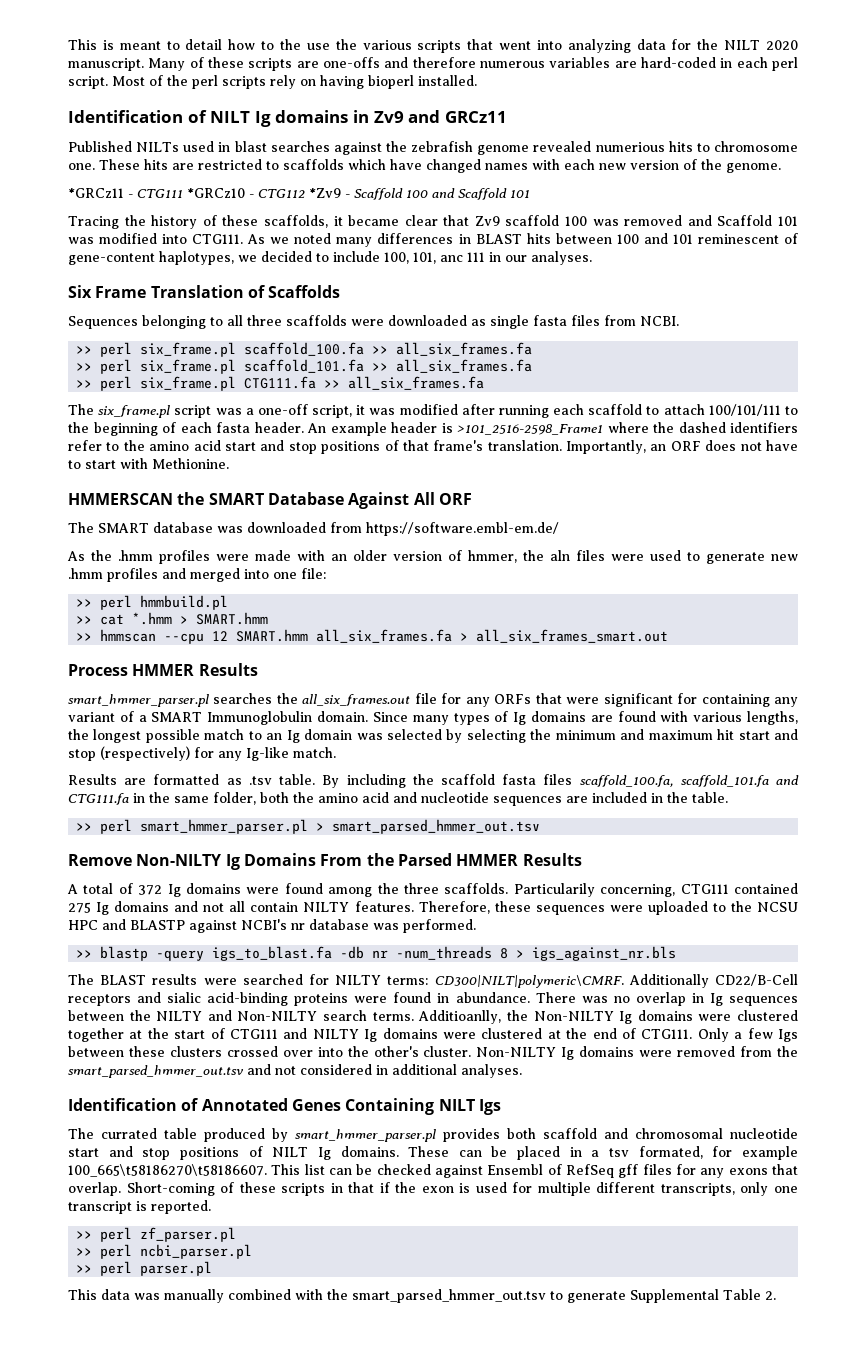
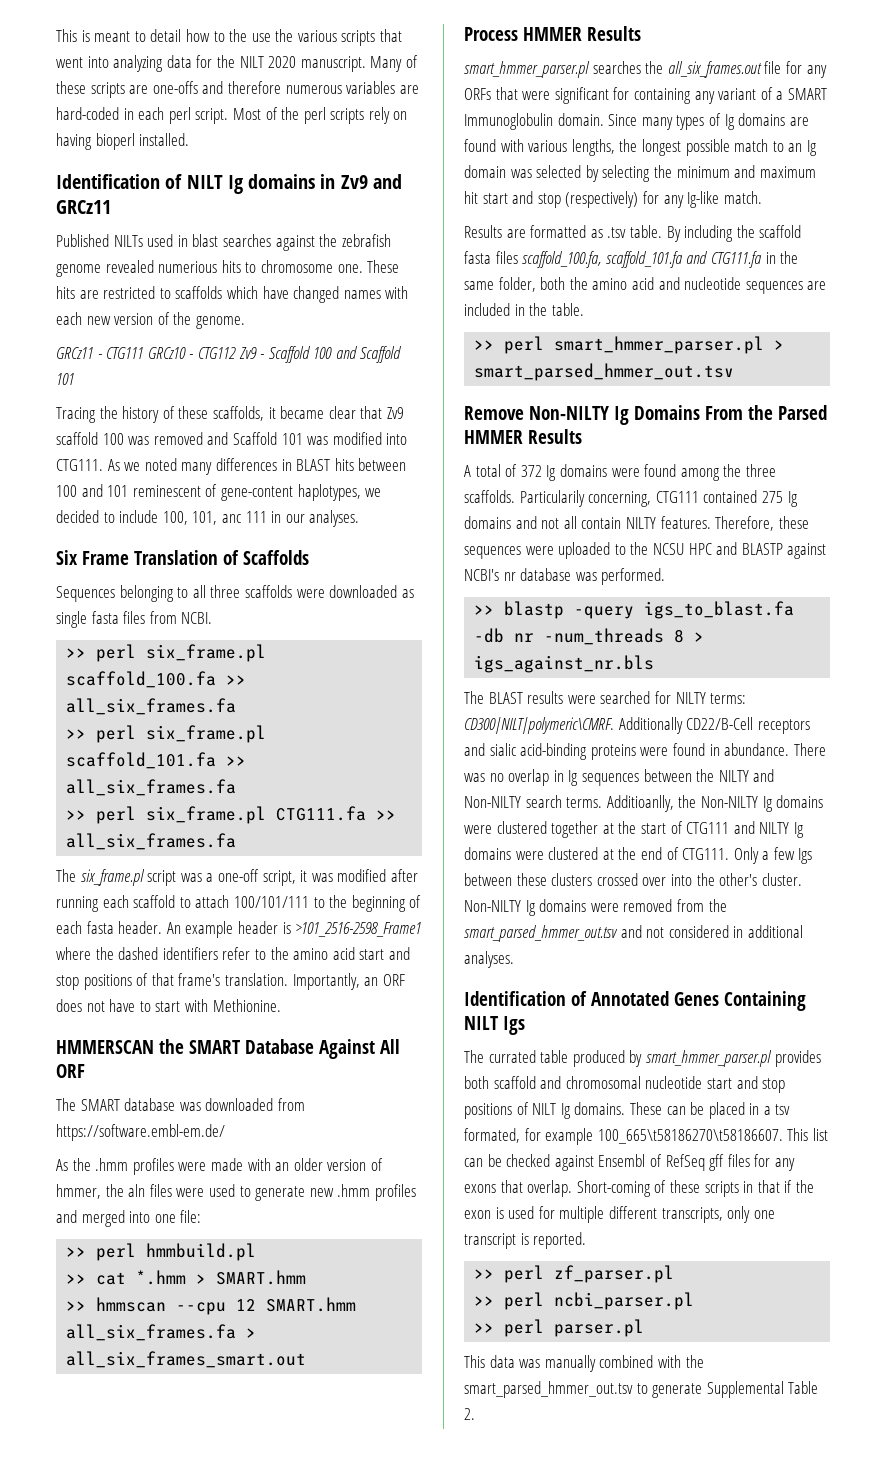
- *GRCz11 - CTG111 *GRCz10 - CTG112 *Zv9 - Scaffold 100 and Scaffold 101
+ GRCz11 - CTG111 GRCz10 - CTG112 Zv9 - Scaffold 100 and Scaffold 101

